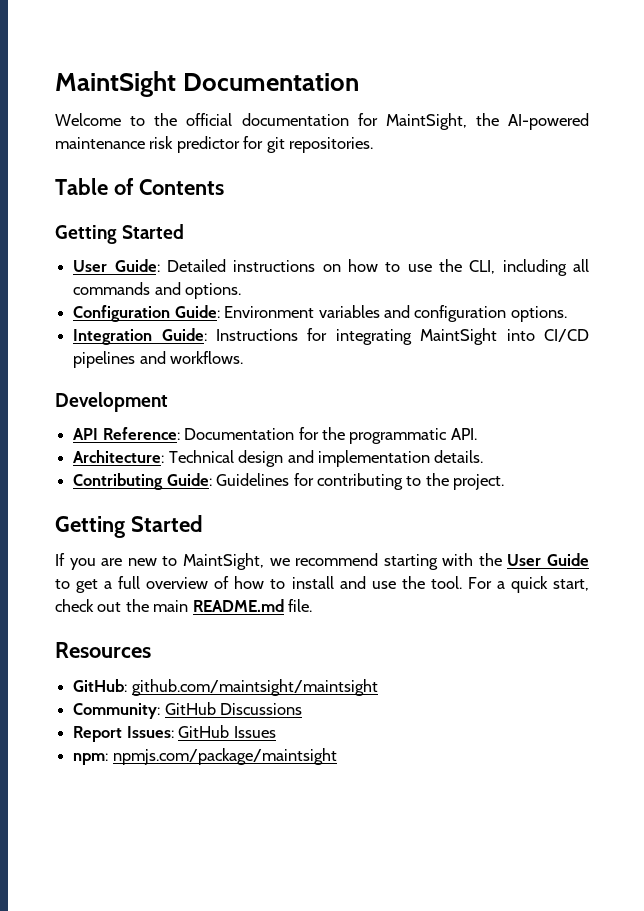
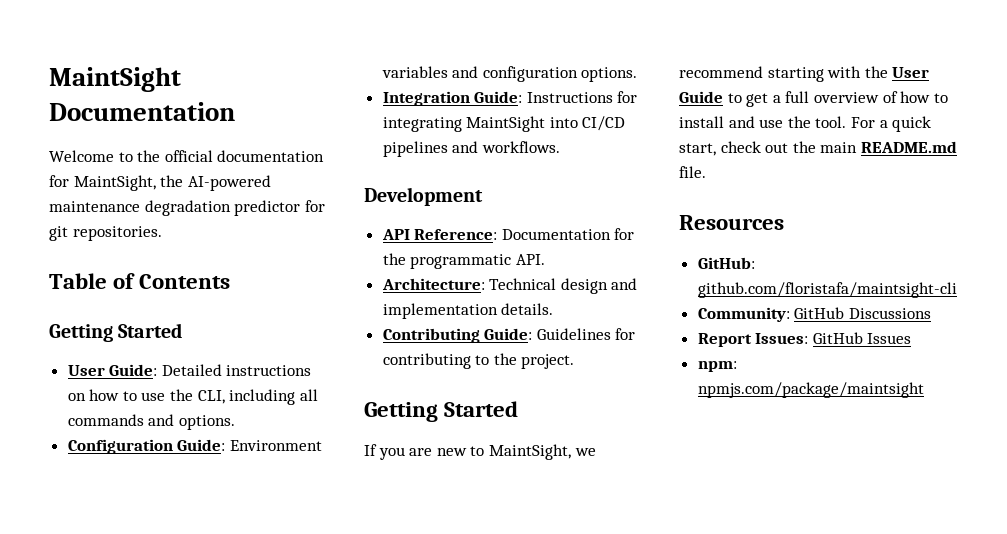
- Welcome to the official documentation for MaintSight, the AI-powered maintenance risk predictor for git repositories.
+ Welcome to the official documentation for MaintSight, the AI-powered maintenance degradation predictor for git repositories.
- GitHub: github.com/maintsight/maintsight
+ GitHub: github.com/floristafa/maintsight-cli

